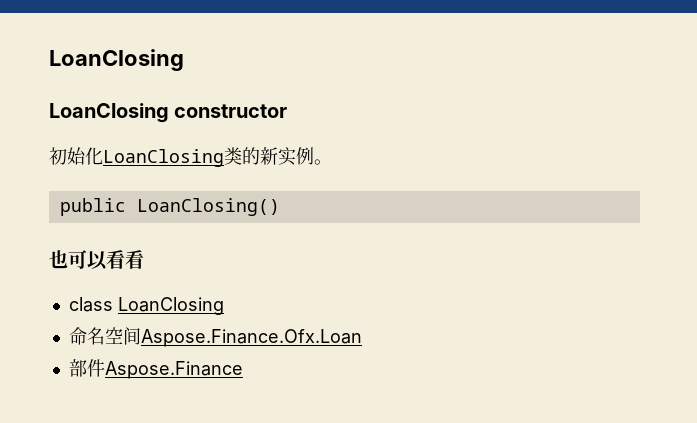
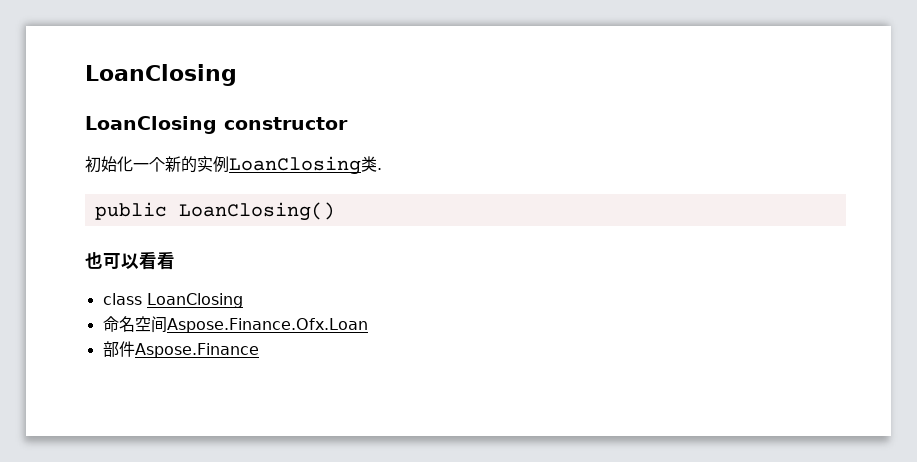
- 初始化LoanClosing类的新实例。
+ 初始化一个新的实例LoanClosing类.

